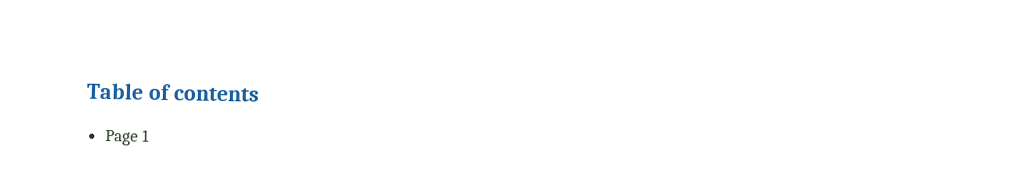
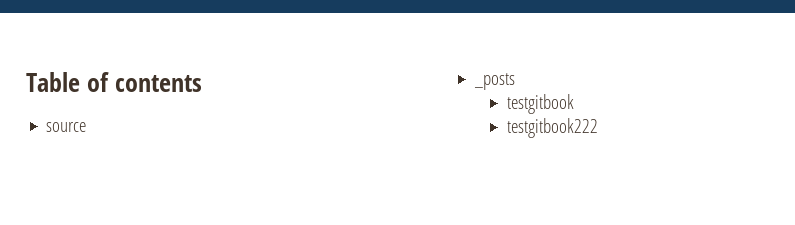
- Page 1
+ source
+ _posts
+ testgitbook
+ testgitbook222

